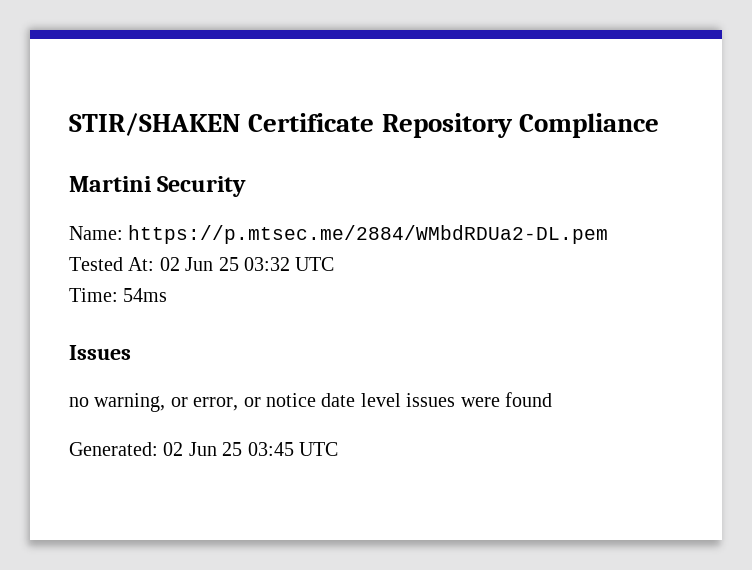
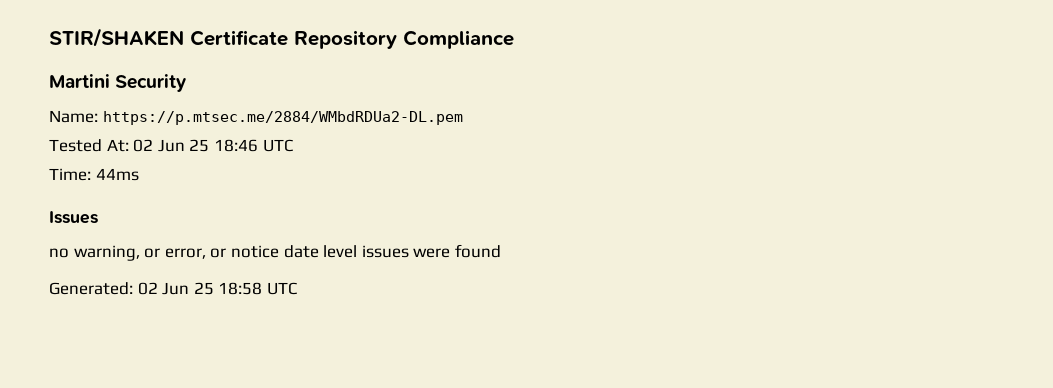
- Tested At: 02 Jun 25 03:32 UTC
+ Tested At: 02 Jun 25 18:46 UTC
- Time: 54ms
+ Time: 44ms
- Generated: 02 Jun 25 03:45 UTC
+ Generated: 02 Jun 25 18:58 UTC

